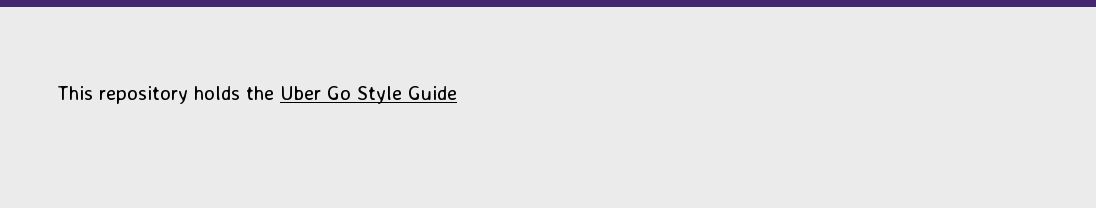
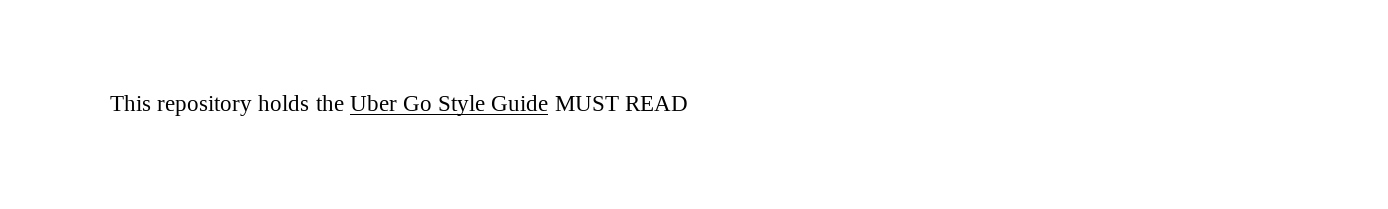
- This repository holds the Uber Go Style Guide
+ This repository holds the Uber Go Style Guide MUST READ

